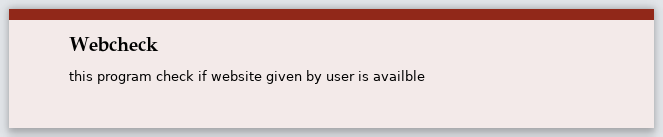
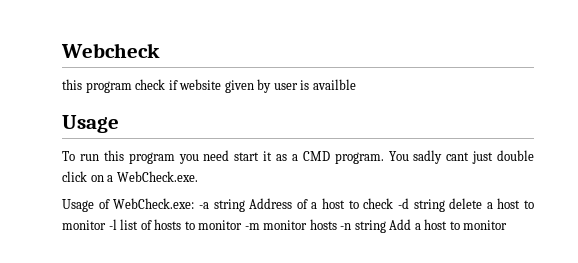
  this program check if website given by user is availble
+ Usage
+ To run this program you need start it as a CMD program. You sadly cant just double click on a WebCheck.exe.
+ Usage of WebCheck.exe: -a string Address of a host to check -d string delete a host to monitor -l list of hosts to monitor -m monitor hosts -n string Add a host to monitor

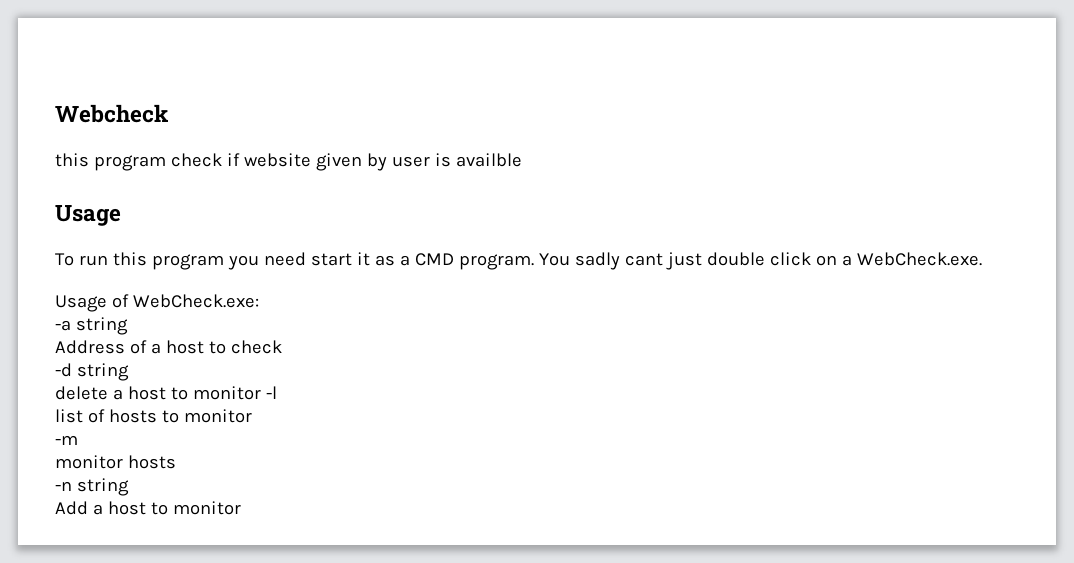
- Usage of WebCheck.exe: -a string Address of a host to check -d string delete a host to monitor -l list of hosts to monitor -m monitor hosts -n string Add a host to monitor
+ Usage of WebCheck.exe:
+ -a string
+ Address of a host to check
+ -d string
+ delete a host to monitor -l
+ list of hosts to monitor
+ -m
+ monitor hosts
+ -n string
+ Add a host to monitor

